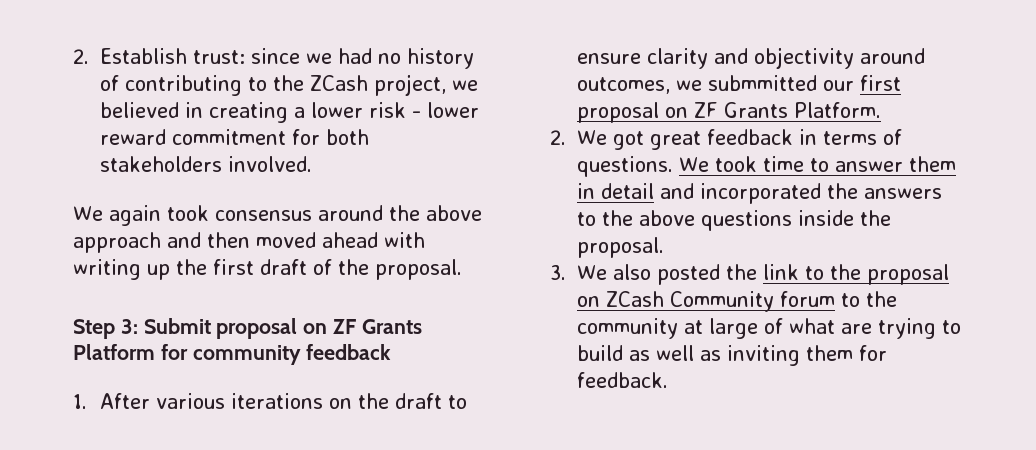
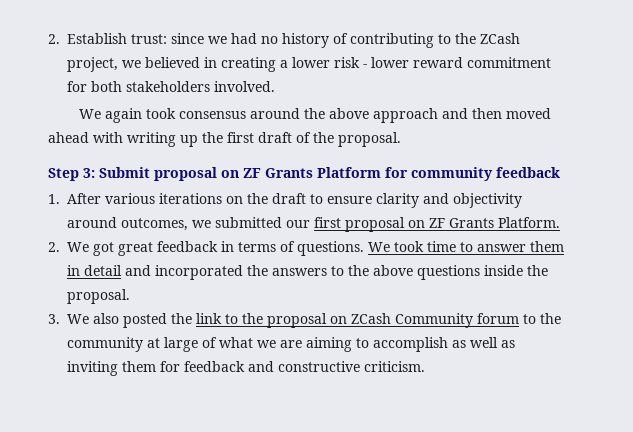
- 1. After various iterations on the draft to ensure clarity and objectivity around outcomes, we submmitted our first proposal on ZF Grants Platform.
+ 1. After various iterations on the draft to ensure clarity and objectivity around outcomes, we submitted our first proposal on ZF Grants Platform.
- 3. We also posted the link to the proposal on ZCash Community forum to the community at large of what are trying to build as well as inviting them for feedback.
+ 3. We also posted the link to the proposal on ZCash Community forum to the community at large of what we are aiming to accomplish as well as inviting them for feedback and constructive criticism.

